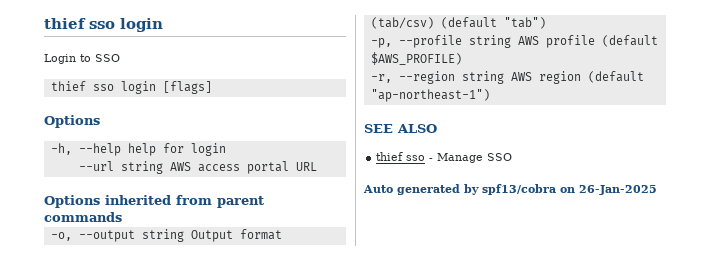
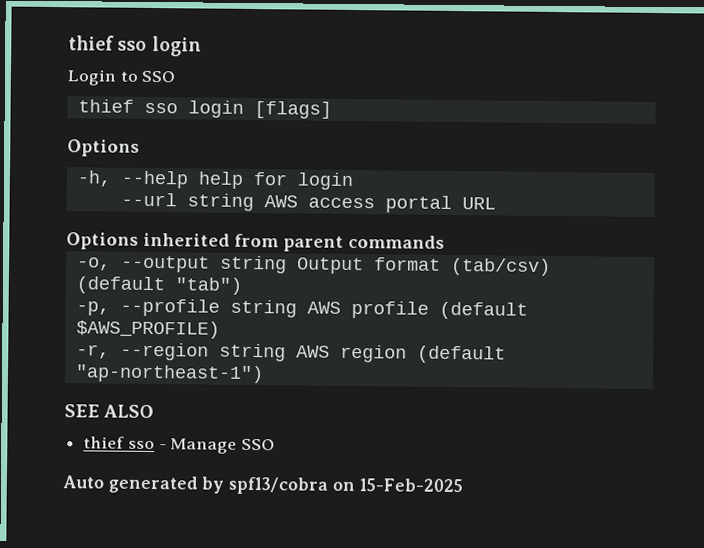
- Auto generated by spf13/cobra on 26-Jan-2025
+ Auto generated by spf13/cobra on 15-Feb-2025

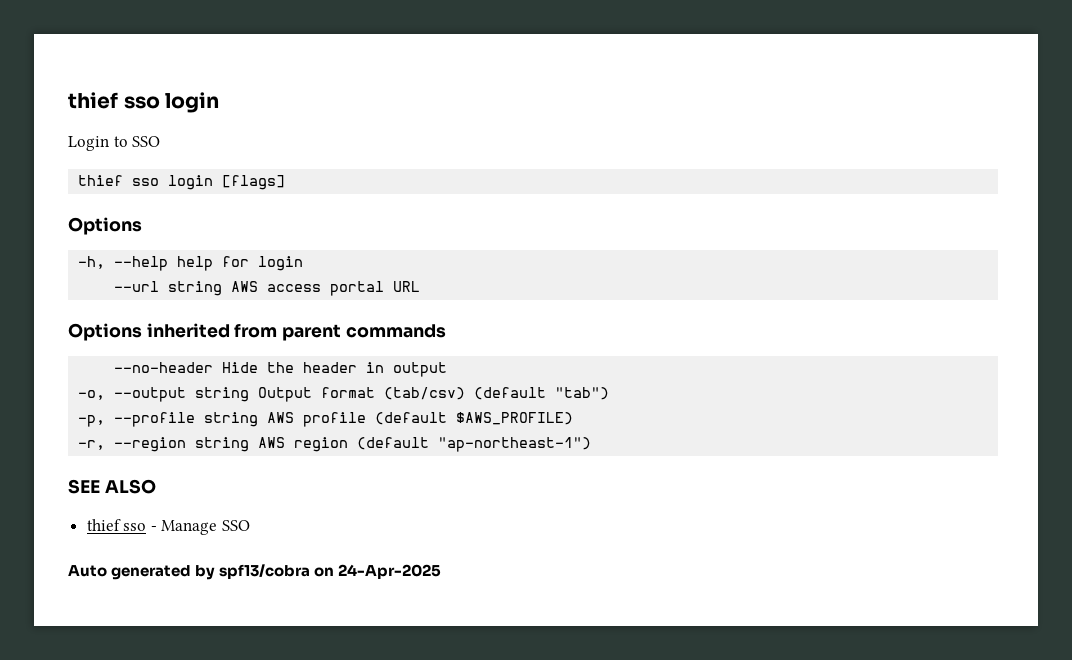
+ --no-header Hide the header in output
- Auto generated by spf13/cobra on 15-Feb-2025
+ Auto generated by spf13/cobra on 24-Apr-2025

